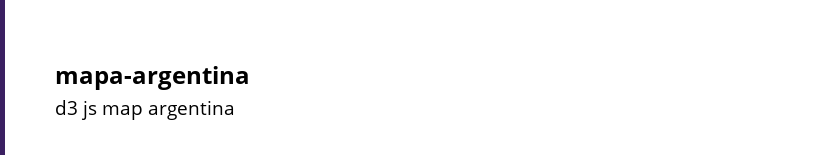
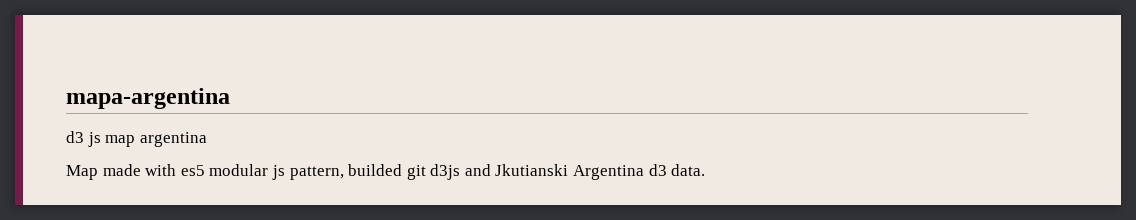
+ Map made with es5 modular js pattern, builded git d3js and Jkutianski Argentina d3 data.

